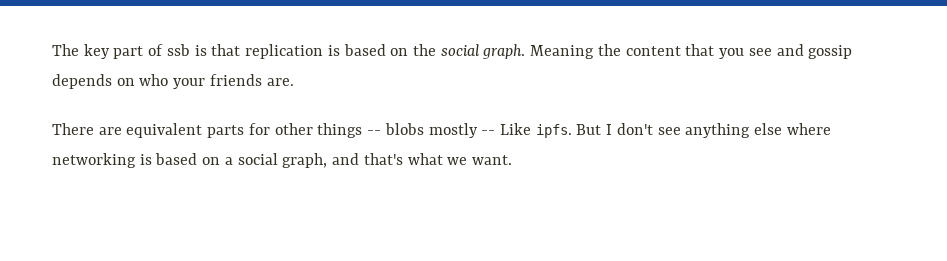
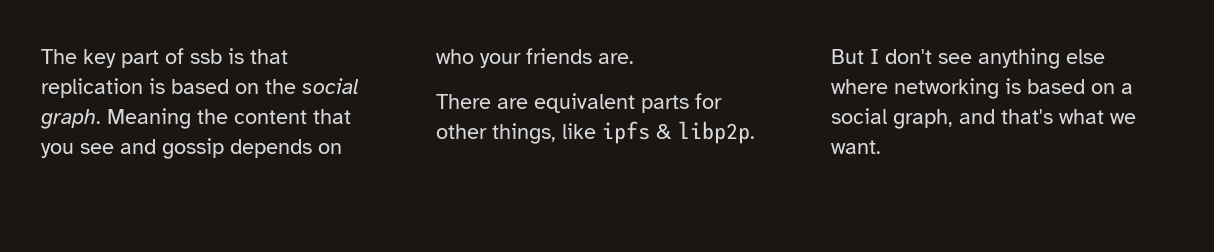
- There are equivalent parts for other things -- blobs mostly -- Like ipfs.
+ There are equivalent parts for other things, like ipfs & libp2p.

